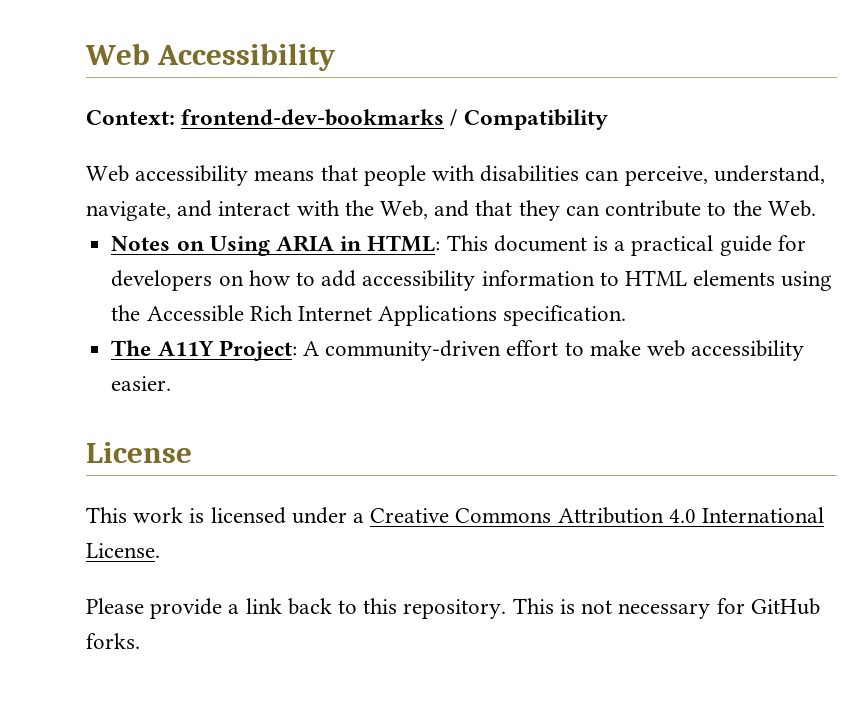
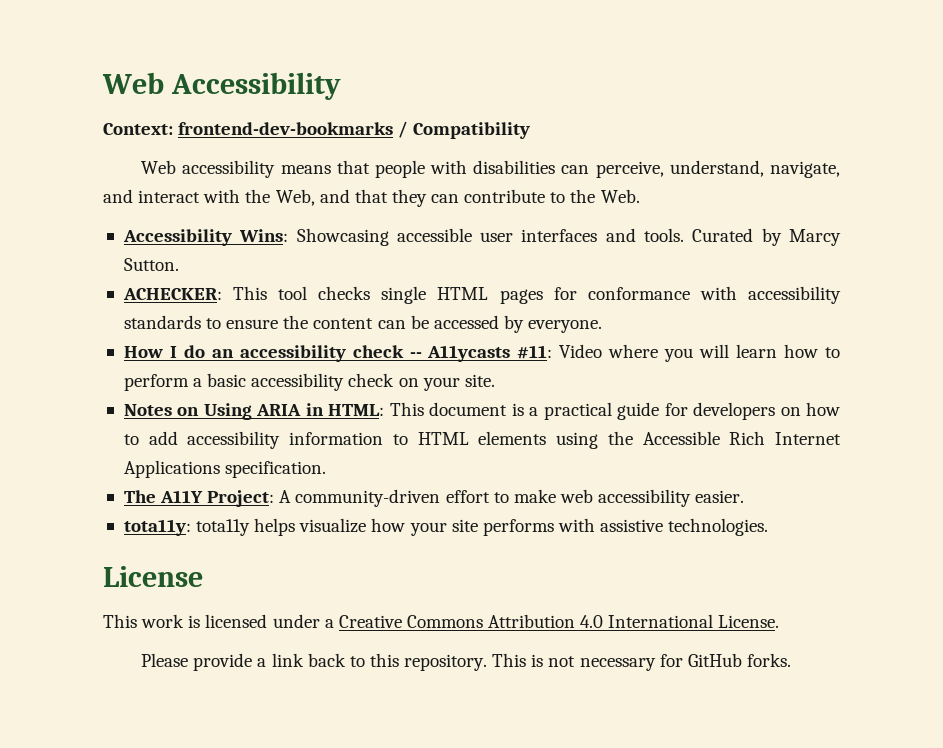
+ Accessibility Wins: Showcasing accessible user interfaces and tools. Curated by Marcy Sutton.
+ ACHECKER: This tool checks single HTML pages for conformance with accessibility standards to ensure the content can be accessed by everyone.
+ How I do an accessibility check -- A11ycasts #11: Video where you will learn how to perform a basic accessibility check on your site.
+ tota11y: tota11y helps visualize how your site performs with assistive technologies.

